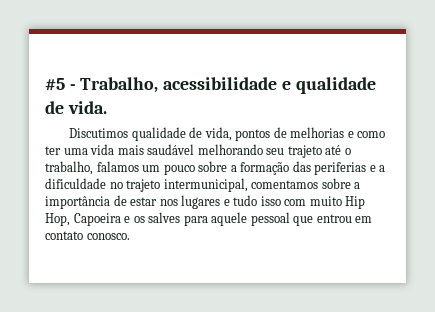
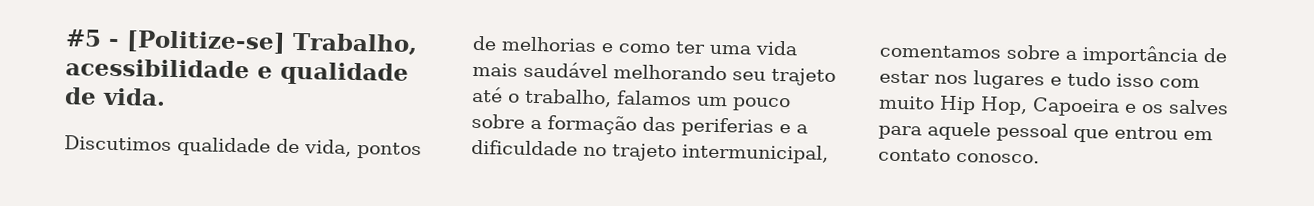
- #5 - Trabalho, acessibilidade e qualidade de vida.
+ #5 - [Politize-se] Trabalho, acessibilidade e qualidade de vida.

